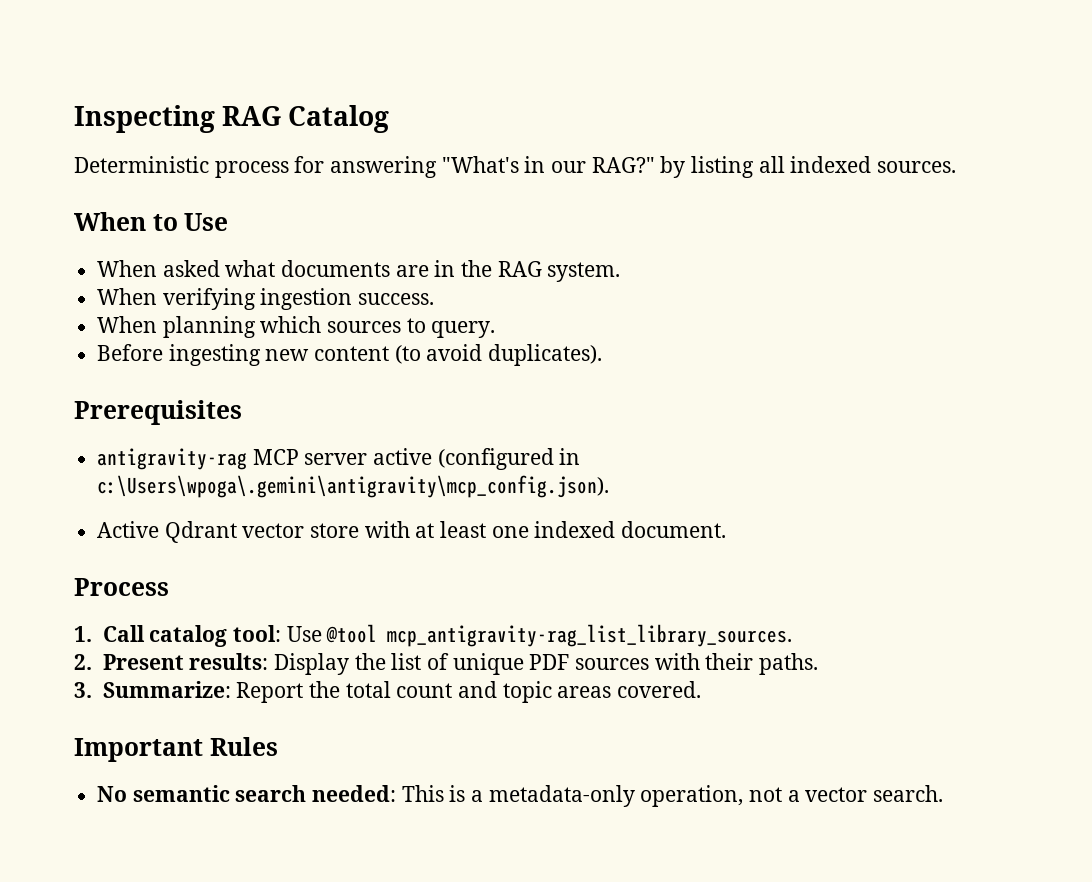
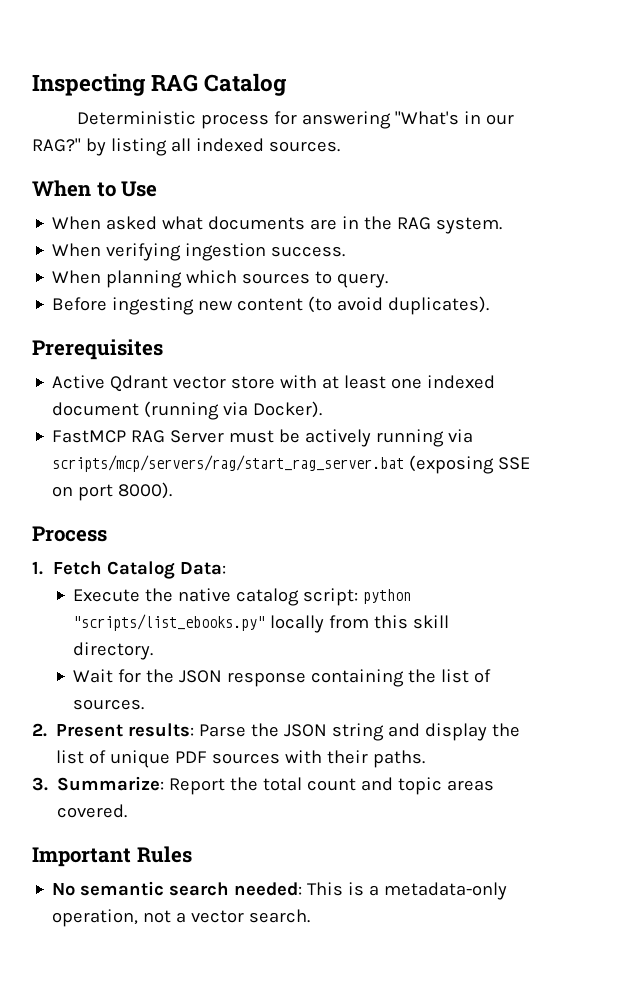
- antigravity-rag MCP server active (configured in c:\Users\wpoga\.gemini\antigravity\mcp_config.json).
- Active Qdrant vector store with at least one indexed document.
+ Active Qdrant vector store with at least one indexed document (running via Docker).
+ FastMCP RAG Server must be actively running via scripts/mcp/servers/rag/start_rag_server.bat (exposing SSE on port 8000).
  Process
- 1. Call catalog tool: Use @tool mcp_antigravity-rag_list_library_sources.
- 2. Present results: Display the list of unique PDF sources with their paths.
+ 1. Fetch Catalog Data:
+ Execute the native catalog script: python "scripts/list_ebooks.py" locally from this skill directory.
+ Wait for the JSON response containing the list of sources.
+ 2. Present results: Parse the JSON string and display the list of unique PDF sources with their paths.

